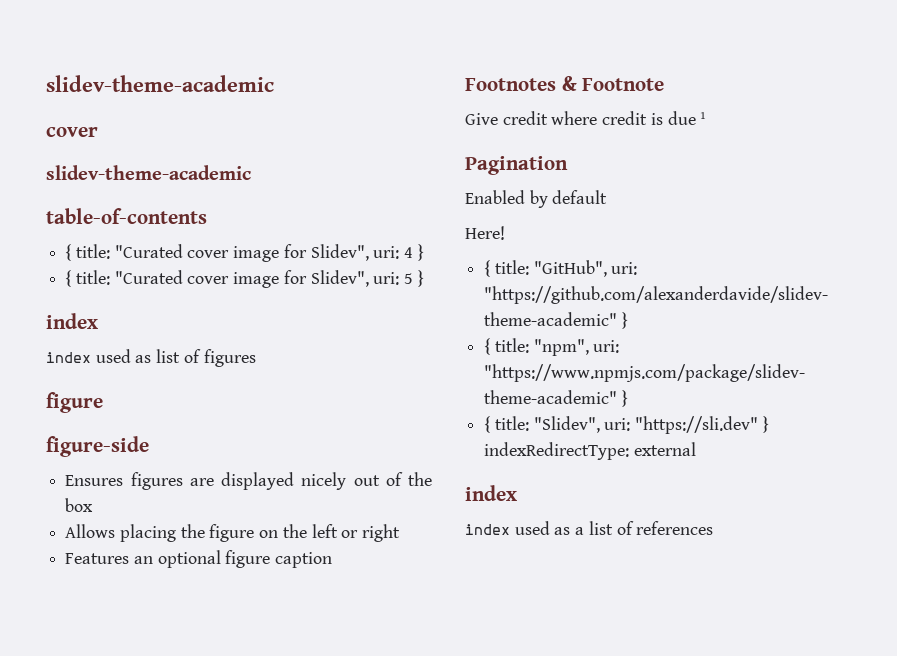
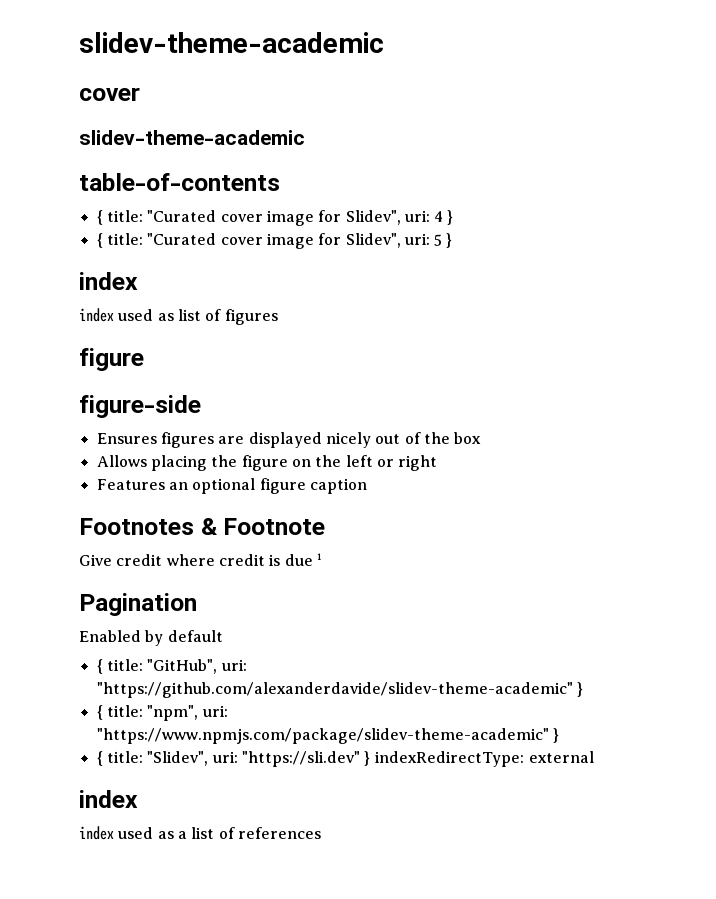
- Here!

